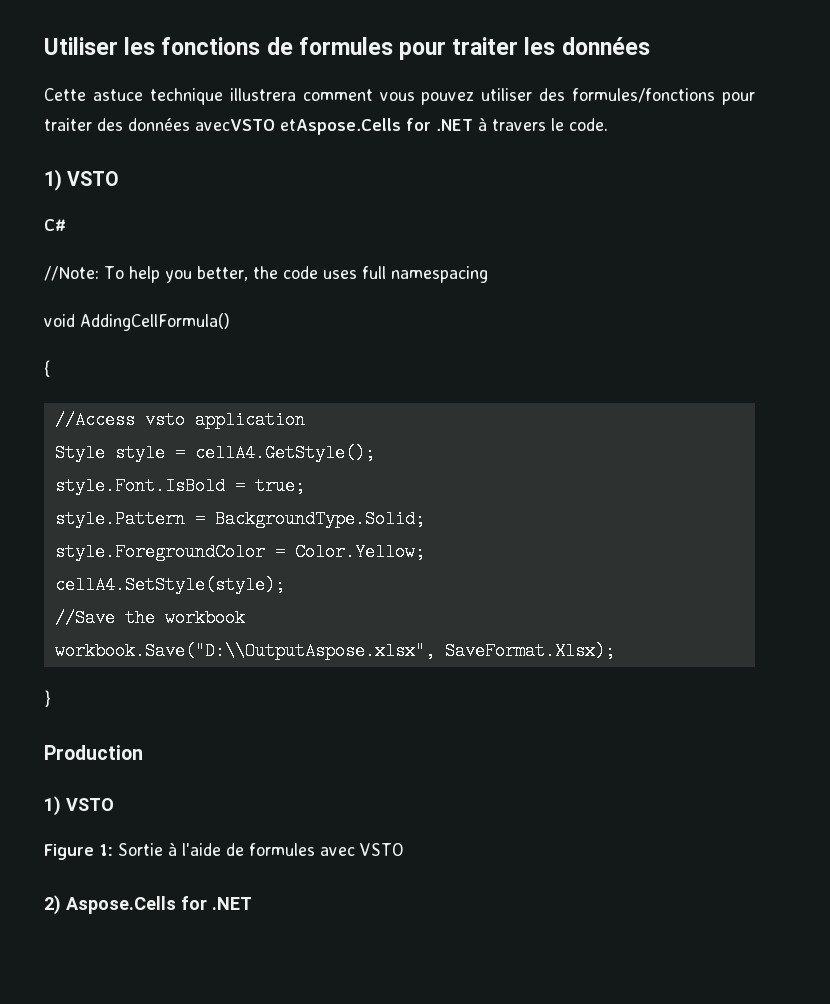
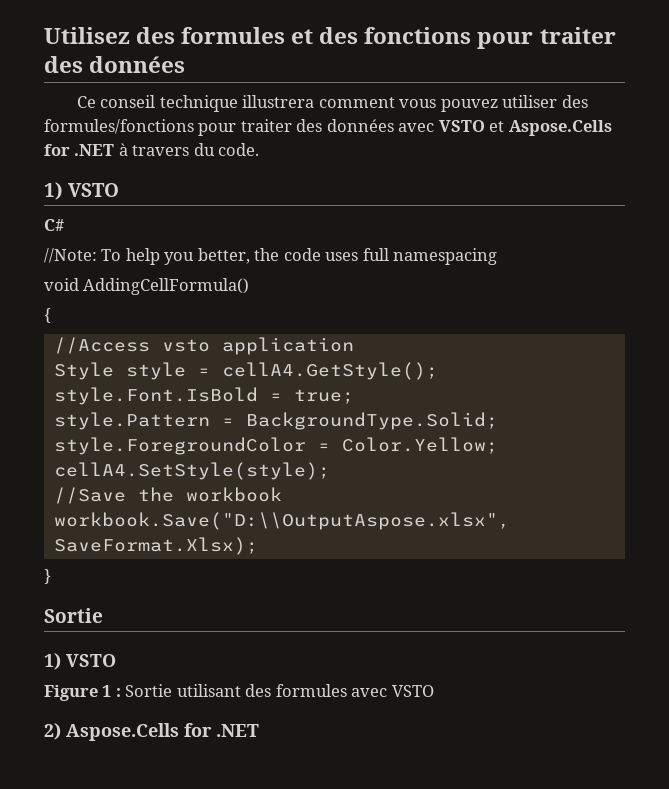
- Utiliser les fonctions de formules pour traiter les données
+ Utilisez des formules et des fonctions pour traiter des données
- Cette astuce technique illustrera comment vous pouvez utiliser des formules/fonctions pour traiter des données avecVSTO etAspose.Cells for .NET à travers le code.
+ Ce conseil technique illustrera comment vous pouvez utiliser des formules/fonctions pour traiter des données avec VSTO et Aspose.Cells for .NET à travers du code.
  }
- Production
+ Sortie
- Figure 1: Sortie à l'aide de formules avec VSTO
+ Figure 1 : Sortie utilisant des formules avec VSTO

